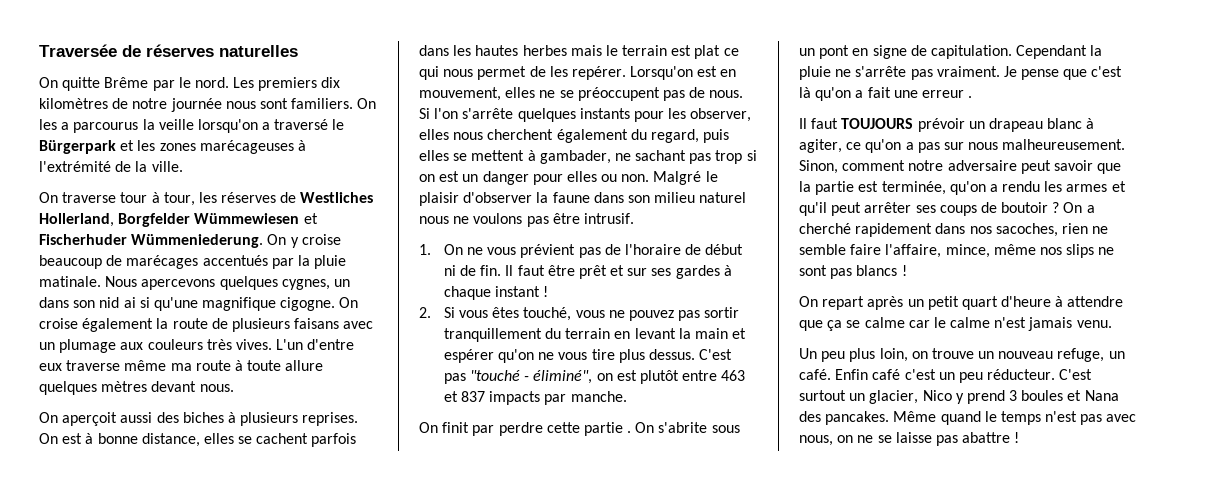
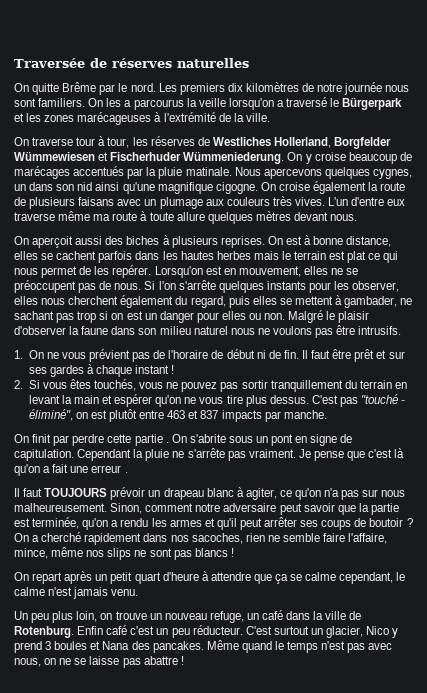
- Nous apercevons quelques cygnes, un dans son nid ai si qu'une magnifique cigogne.
+ Nous apercevons quelques cygnes, un dans son nid ainsi qu'une magnifique cigogne.
- Malgré le plaisir d'observer la faune dans son milieu naturel nous ne voulons pas être intrusif.
+ Malgré le plaisir d'observer la faune dans son milieu naturel nous ne voulons pas être intrusifs.
- 2. Si vous êtes touché, vous ne pouvez pas sortir tranquillement du terrain en levant la main et espérer qu'on ne vous tire plus dessus.
+ 2. Si vous êtes touchés, vous ne pouvez pas sortir tranquillement du terrain en levant la main et espérer qu'on ne vous tire plus dessus.
- Il faut TOUJOURS prévoir un drapeau blanc à agiter, ce qu'on a pas sur nous malheureusement.
+ Il faut TOUJOURS prévoir un drapeau blanc à agiter, ce qu'on n'a pas sur nous malheureusement.
- On repart après un petit quart d'heure à attendre que ça se calme car le calme n'est jamais venu.
+ On repart après un petit quart d'heure à attendre que ça se calme cependant, le calme n'est jamais venu.
- Un peu plus loin, on trouve un nouveau refuge, un café.
+ Un peu plus loin, on trouve un nouveau refuge, un café dans la ville de Rotenburg.

